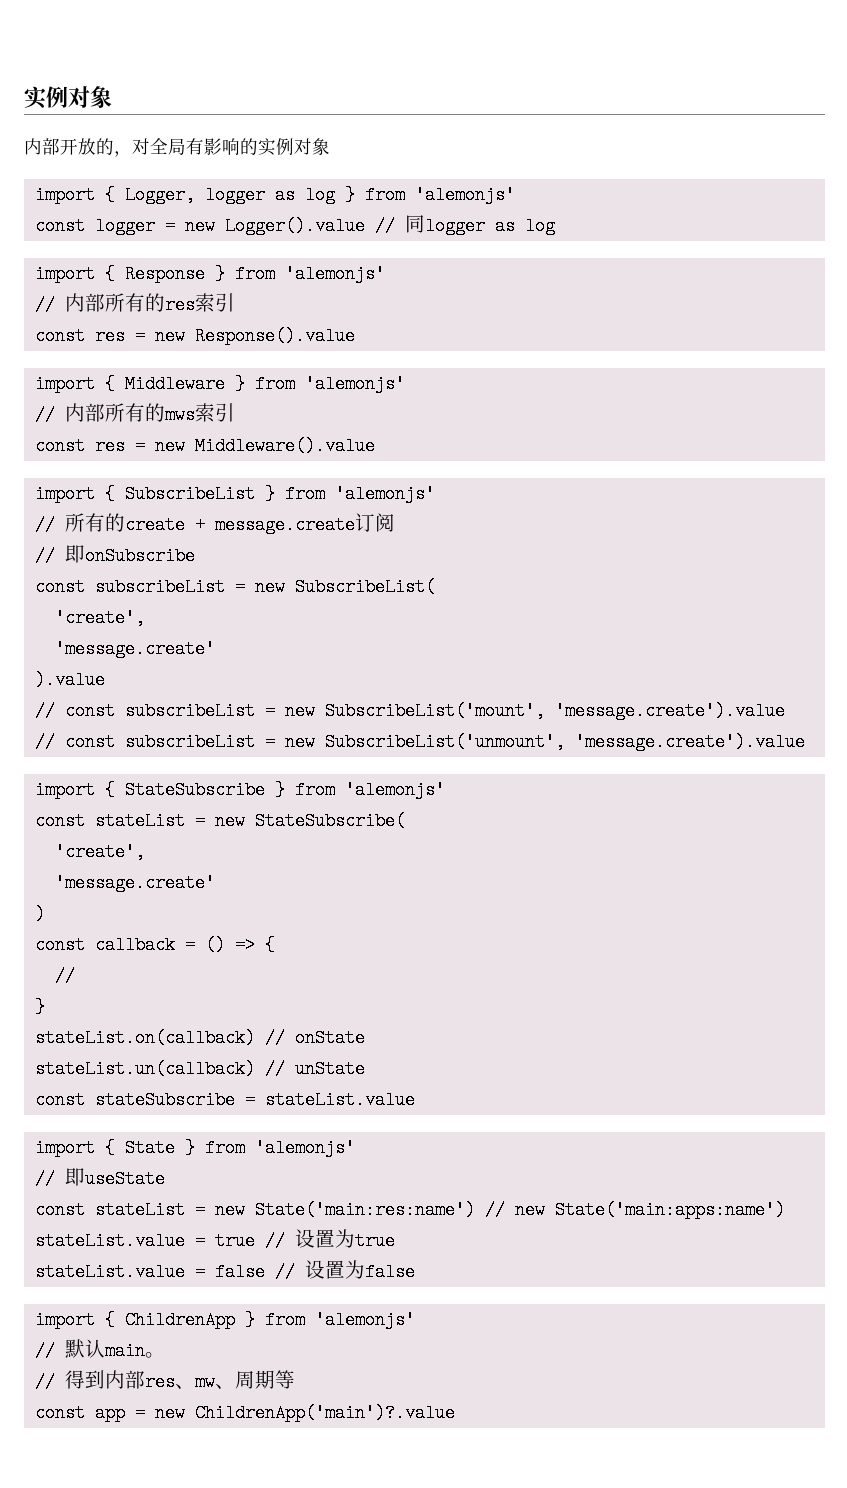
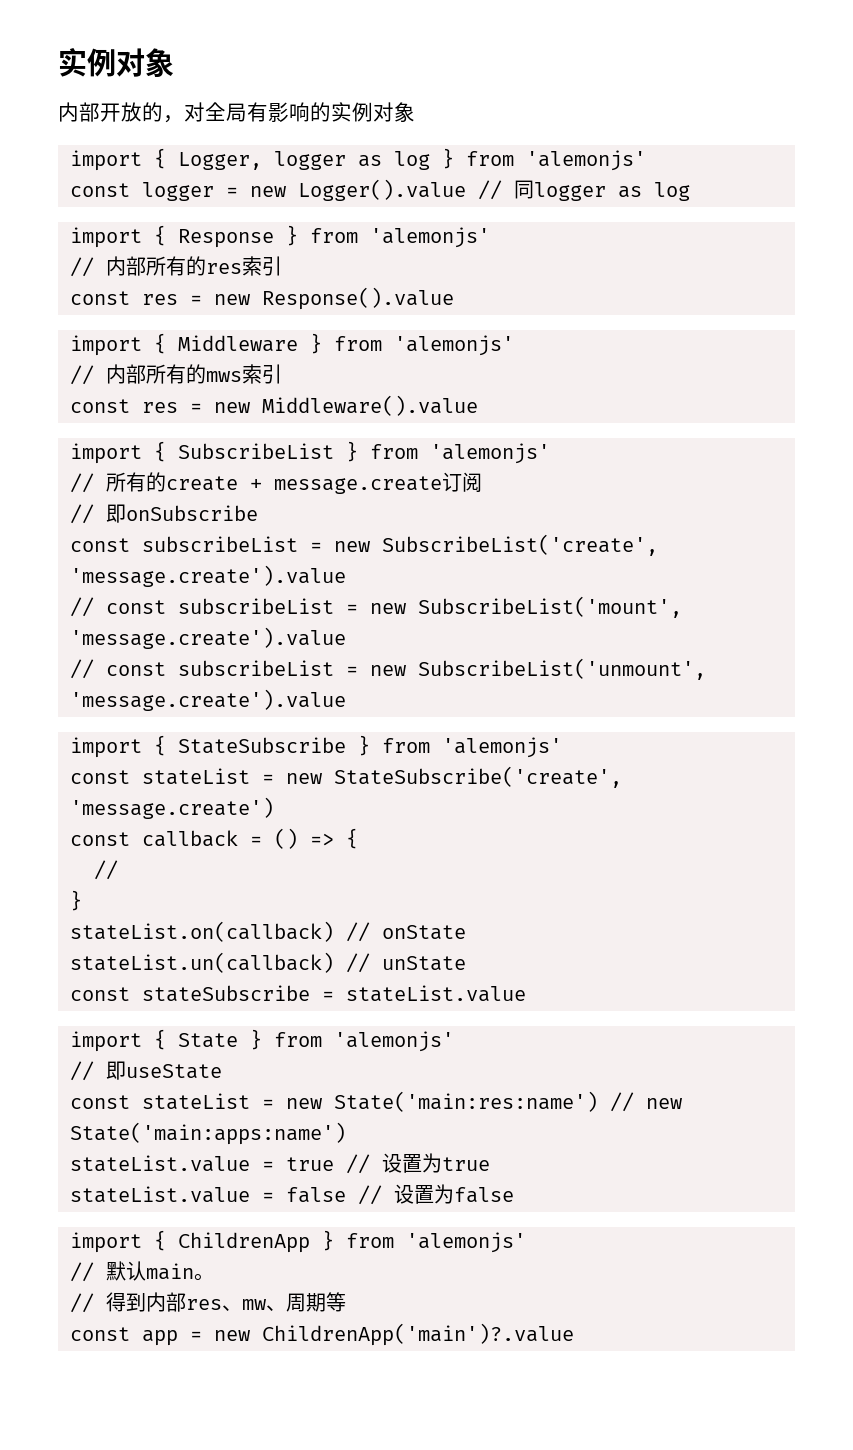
- const subscribeList = new SubscribeList(
- 'create',
- 'message.create'
- ).value
+ const subscribeList = new SubscribeList('create', 'message.create').value
- const stateList = new StateSubscribe(
- 'create',
- 'message.create'
- )
+ const stateList = new StateSubscribe('create', 'message.create')

